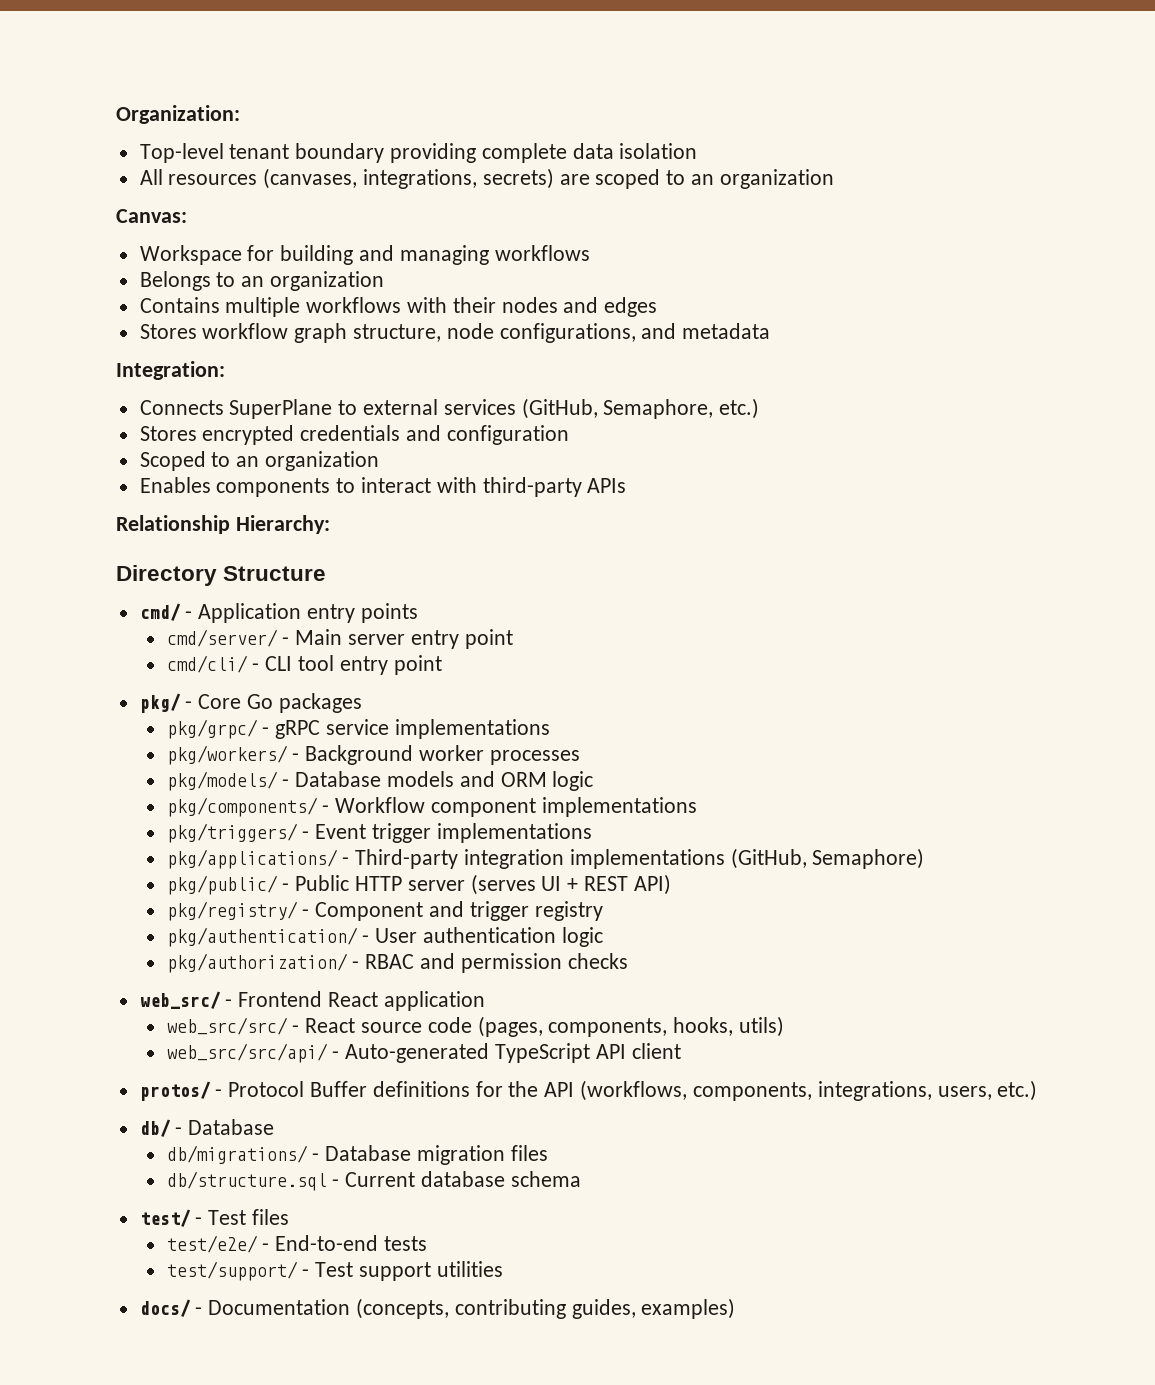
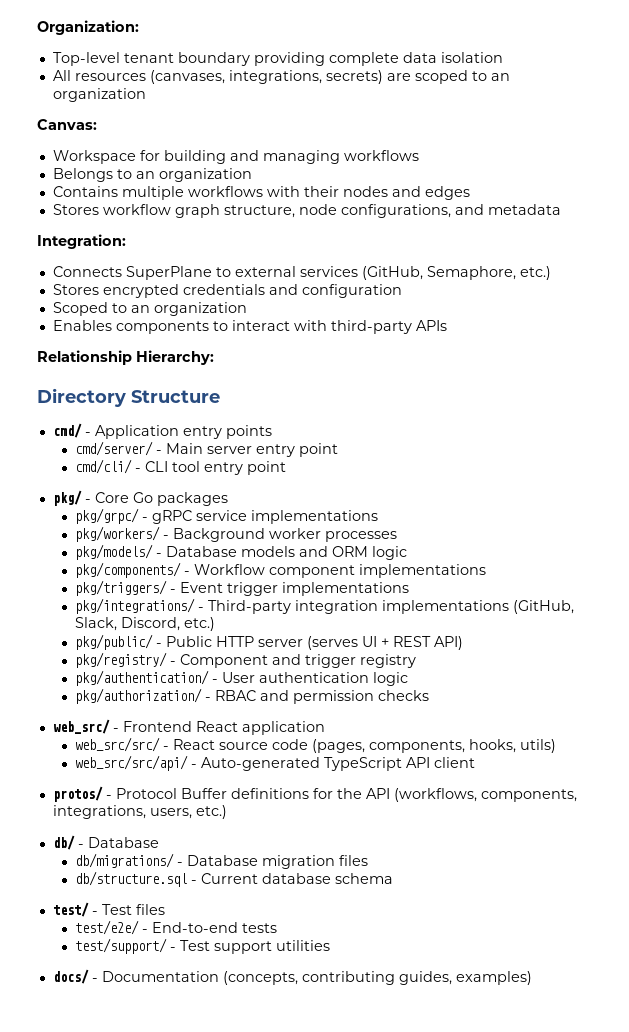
- pkg/applications/ - Third-party integration implementations (GitHub, Semaphore)
+ pkg/integrations/ - Third-party integration implementations (GitHub, Slack, Discord, etc.)

